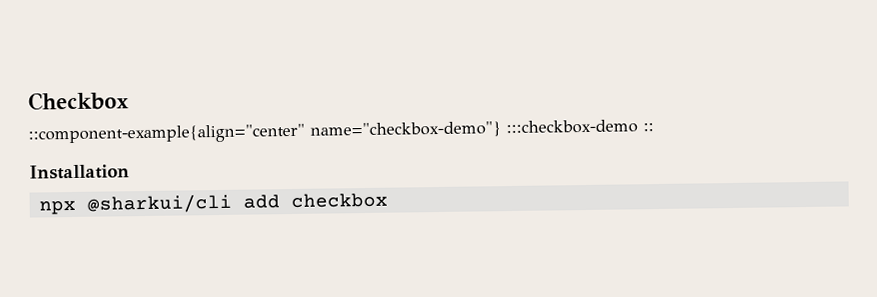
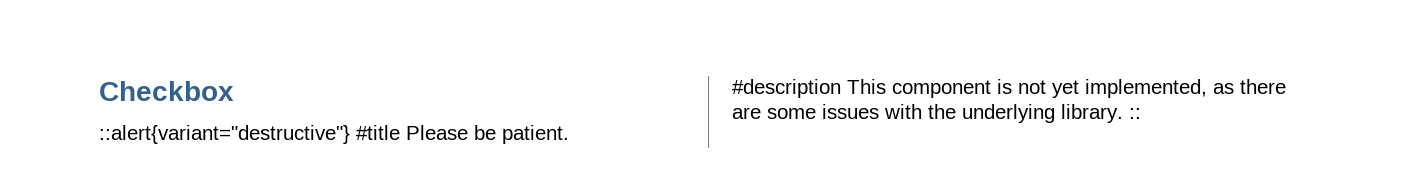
- ::component-example{align="center" name="checkbox-demo"} :::checkbox-demo ::
- Installation
- npx @sharkui/cli add checkbox
+ ::alert{variant="destructive"} #title Please be patient. #description This component is not yet implemented, as there are some issues with the underlying library. ::

